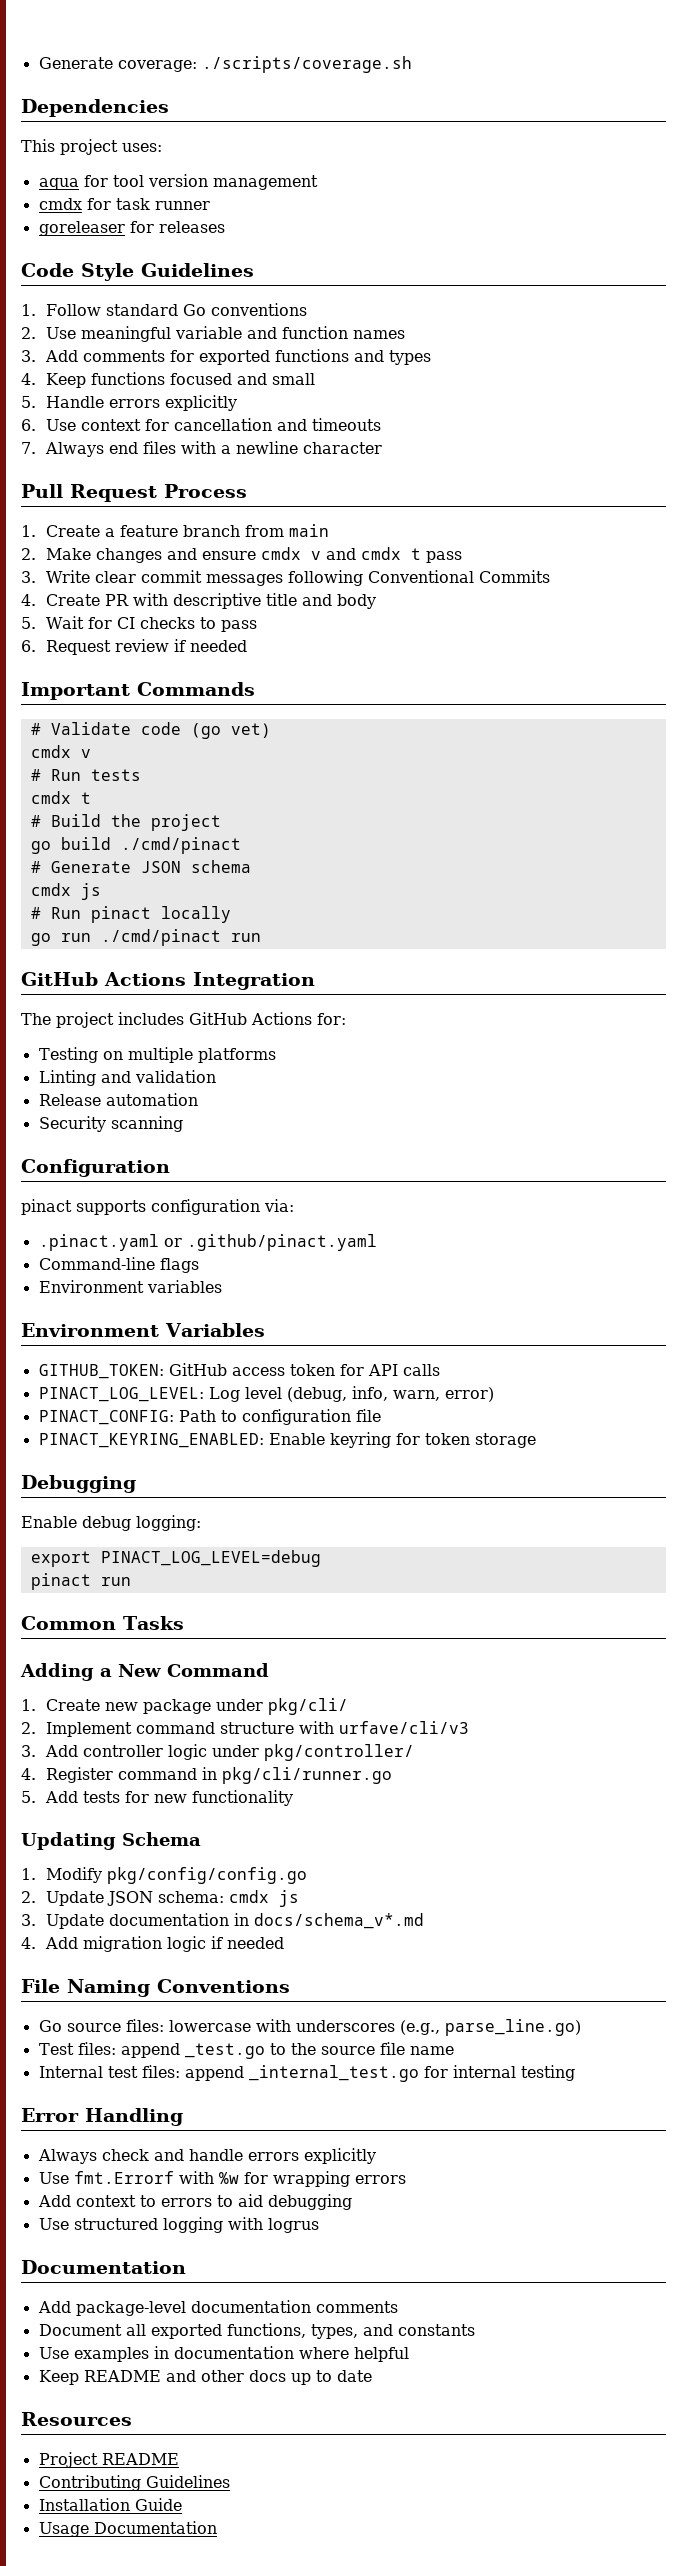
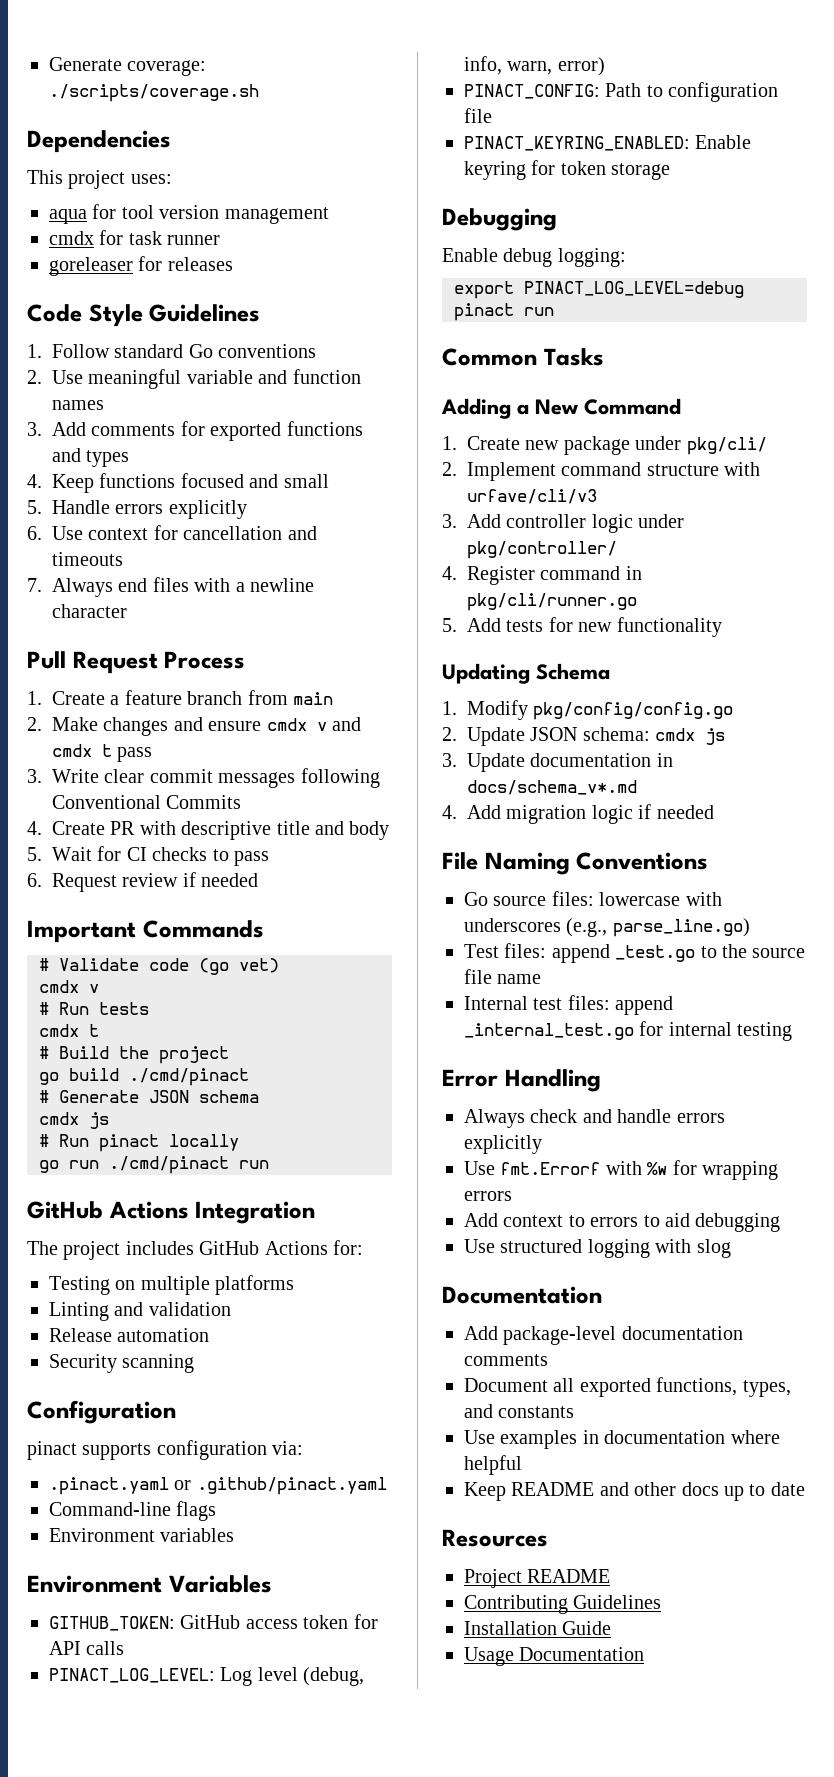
- Use structured logging with logrus
+ Use structured logging with slog

